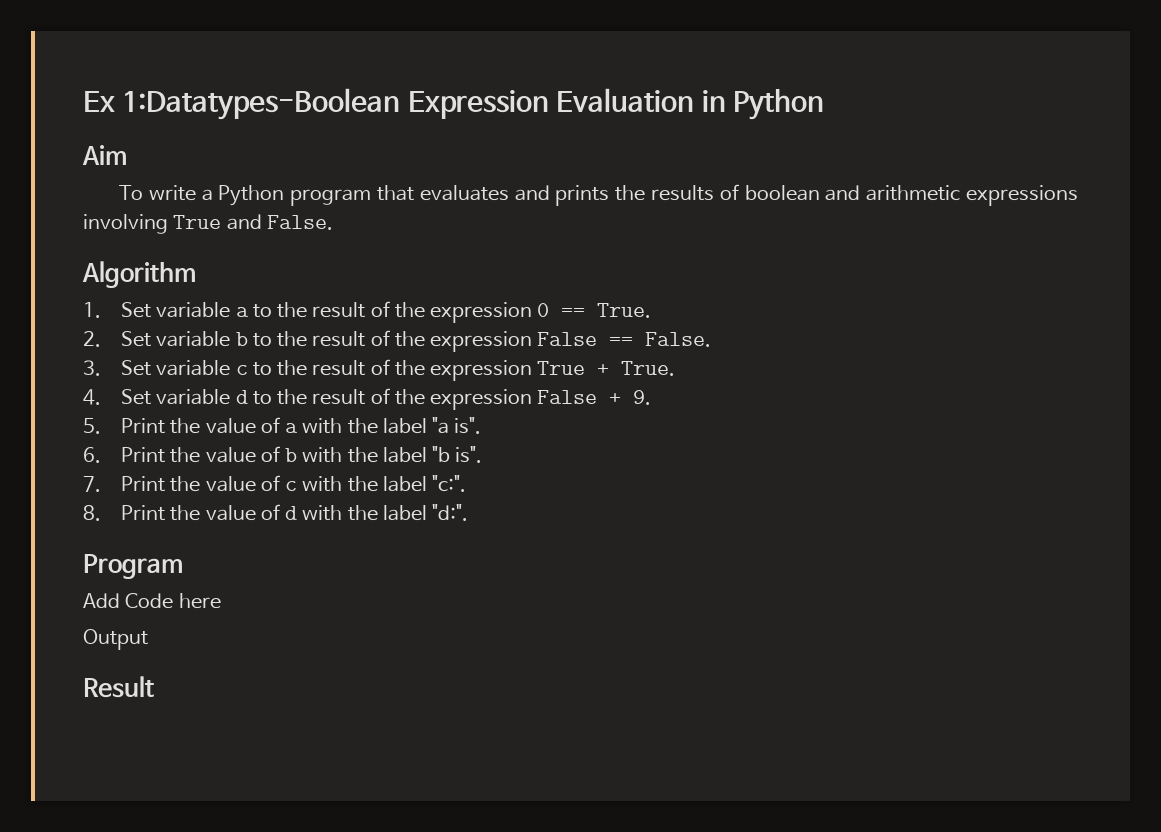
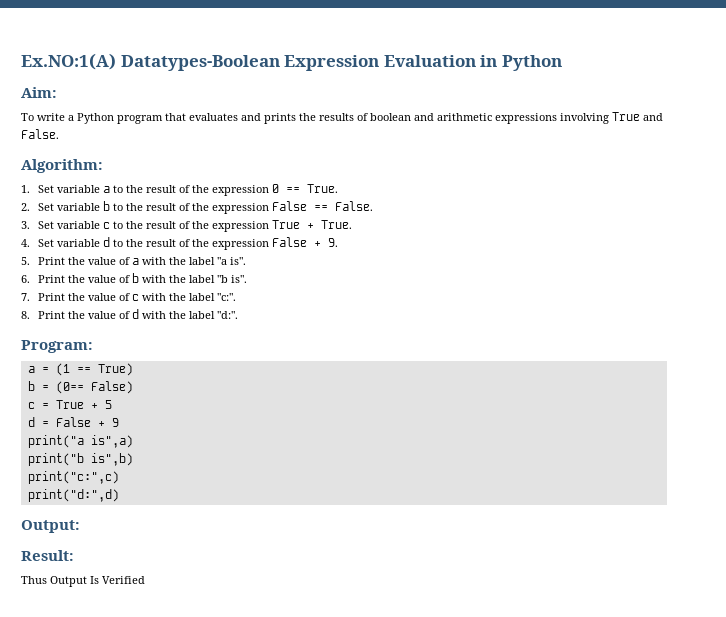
- Ex 1:Datatypes-Boolean Expression Evaluation in Python
+ Ex.NO:1(A) Datatypes-Boolean Expression Evaluation in Python
- Aim
+ Aim:
- Algorithm
+ Algorithm:
- Program
- Add Code here
- Output
- Result
+ Program:
+ a = (1 == True)
+ b = (0== False)
+ c = True + 5
+ d = False + 9
+ print("a is",a)
+ print("b is",b)
+ print("c:",c)
+ print("d:",d)
+ Output:
+ Result:
+ Thus Output Is Verified

